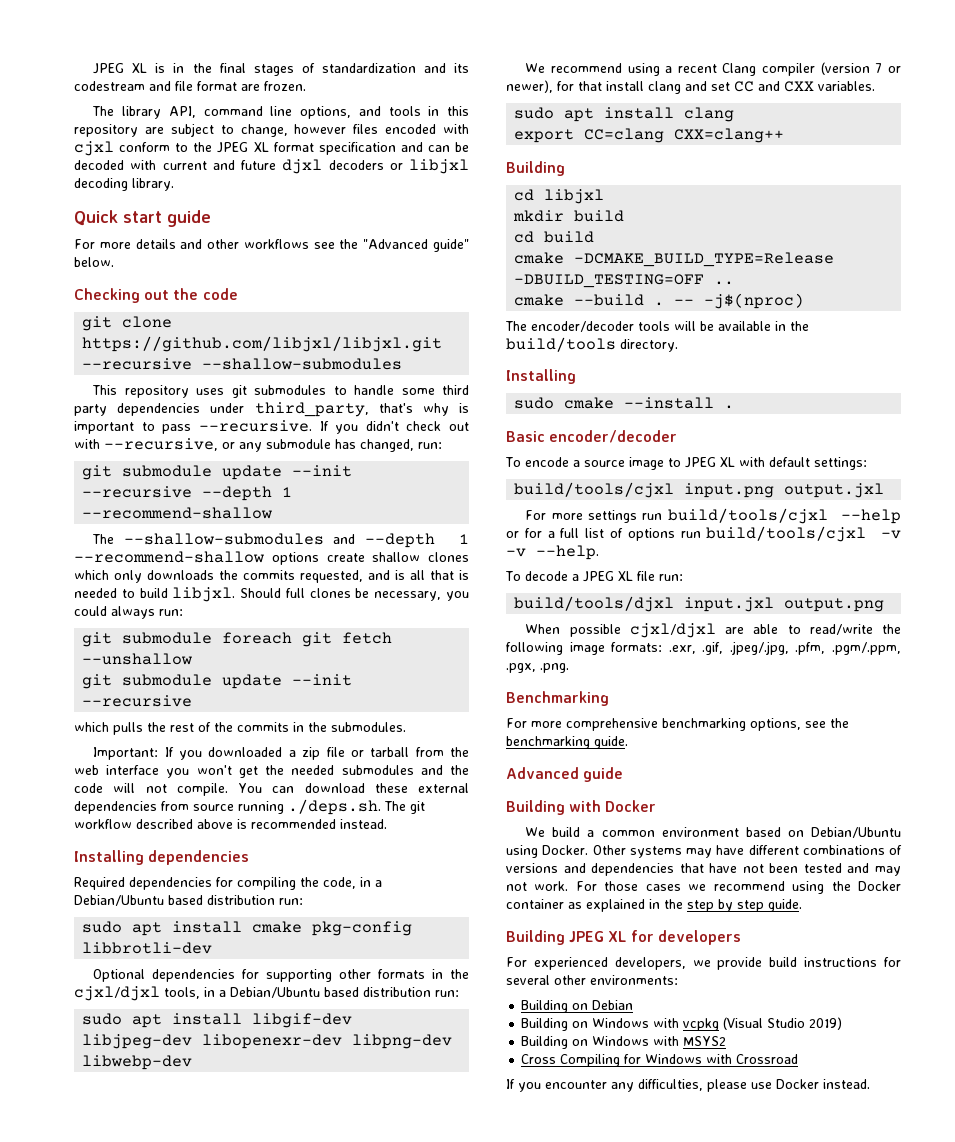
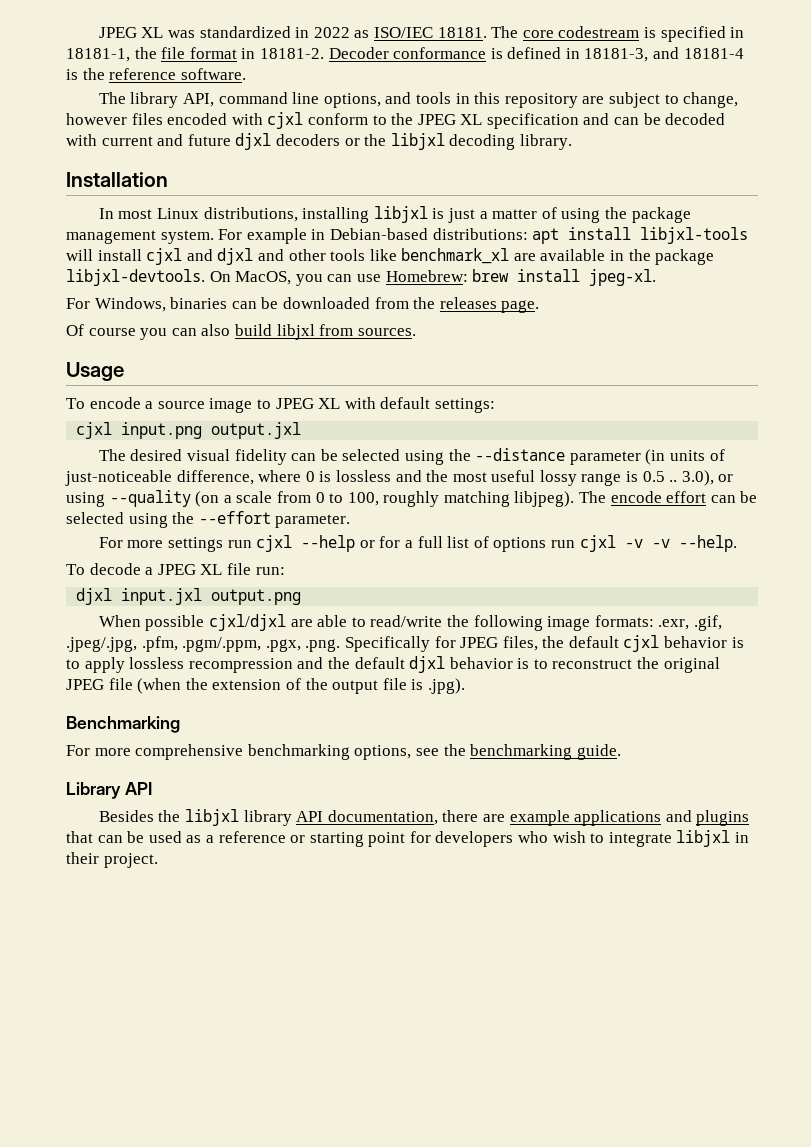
- JPEG XL is in the final stages of standardization and its codestream and file format are frozen.
+ JPEG XL was standardized in 2022 as ISO/IEC 18181. The core codestream is specified in 18181-1, the file format in 18181-2. Decoder conformance is defined in 18181-3, and 18181-4 is the reference software.
- The library API, command line options, and tools in this repository are subject to change, however files encoded with cjxl conform to the JPEG XL format specification and can be decoded with current and future djxl decoders or libjxl decoding library.
+ The library API, command line options, and tools in this repository are subject to change, however files encoded with cjxl conform to the JPEG XL specification and can be decoded with current and future djxl decoders or the libjxl decoding library.
- Quick start guide
- For more details and other workflows see the "Advanced guide" below.
- Checking out the code
- git clone https://github.com/libjxl/libjxl.git --recursive --shallow-submodules
- This repository uses git submodules to handle some third party dependencies under third_party, that's why is important to pass --recursive. If you didn't check out with --recursive, or any submodule has changed, run:
- git submodule update --init --recursive --depth 1 --recommend-shallow
- The --shallow-submodules and --depth 1 --recommend-shallow options create shallow clones which only downloads the commits requested, and is all that is needed to build libjxl. Should full clones be necessary, you could always run:
- git submodule foreach git fetch --unshallow
- git submodule update --init --recursive
- which pulls the rest of the commits in the submodules.
- Important: If you downloaded a zip file or tarball from the web interface you won't get the needed submodules and the code will not compile. You can download these external dependencies from source running ./deps.sh. The git workflow described above is recommended instead.
- Installing dependencies
- Required dependencies for compiling the code, in a Debian/Ubuntu based distribution run:
- sudo apt install cmake pkg-config libbrotli-dev
- Optional dependencies for supporting other formats in the cjxl/djxl tools, in a Debian/Ubuntu based distribution run:
- sudo apt install libgif-dev libjpeg-dev libopenexr-dev libpng-dev libwebp-dev
- We recommend using a recent Clang compiler (version 7 or newer), for that install clang and set CC and CXX variables.
- sudo apt install clang
- export CC=clang CXX=clang++
- Building
- cd libjxl
- mkdir build
- cd build
- cmake -DCMAKE_BUILD_TYPE=Release -DBUILD_TESTING=OFF ..
- cmake --build . -- -j$(nproc)
- The encoder/decoder tools will be available in the build/tools directory.
- Installing
- sudo cmake --install .
- Basic encoder/decoder
+ Installation
+ In most Linux distributions, installing libjxl is just a matter of using the package management system. For example in Debian-based distributions: apt install libjxl-tools will install cjxl and djxl and other tools like benchmark_xl are available in the package libjxl-devtools. On MacOS, you can use Homebrew: brew install jpeg-xl.
+ For Windows, binaries can be downloaded from the releases page.
+ Of course you can also build libjxl from sources.
+ Usage
- build/tools/cjxl input.png output.jxl
+ cjxl input.png output.jxl
+ The desired visual fidelity can be selected using the --distance parameter (in units of just-noticeable difference, where 0 is lossless and the most useful lossy range is 0.5 .. 3.0), or using --quality (on a scale from 0 to 100, roughly matching libjpeg). The encode effort can be selected using the --effort parameter.
- For more settings run build/tools/cjxl --help or for a full list of options run build/tools/cjxl -v -v --help.
+ For more settings run cjxl --help or for a full list of options run cjxl -v -v --help.
- build/tools/djxl input.jxl output.png
+ djxl input.jxl output.png
- When possible cjxl/djxl are able to read/write the following image formats: .exr, .gif, .jpeg/.jpg, .pfm, .pgm/.ppm, .pgx, .png.
+ When possible cjxl/djxl are able to read/write the following image formats: .exr, .gif, .jpeg/.jpg, .pfm, .pgm/.ppm, .pgx, .png. Specifically for JPEG files, the default cjxl behavior is to apply lossless recompression and the default djxl behavior is to reconstruct the original JPEG file (when the extension of the output file is .jpg).
- Advanced guide
- Building with Docker
- We build a common environment based on Debian/Ubuntu using Docker. Other systems may have different combinations of versions and dependencies that have not been tested and may not work. For those cases we recommend using the Docker container as explained in the step by step guide.
- Building JPEG XL for developers
- For experienced developers, we provide build instructions for several other environments:
- Building on Debian
- Building on Windows with vcpkg (Visual Studio 2019)
- Building on Windows with MSYS2
- Cross Compiling for Windows with Crossroad
- If you encounter any difficulties, please use Docker instead.
+ Library API
+ Besides the libjxl library API documentation, there are example applications and plugins that can be used as a reference or starting point for developers who wish to integrate libjxl in their project.

